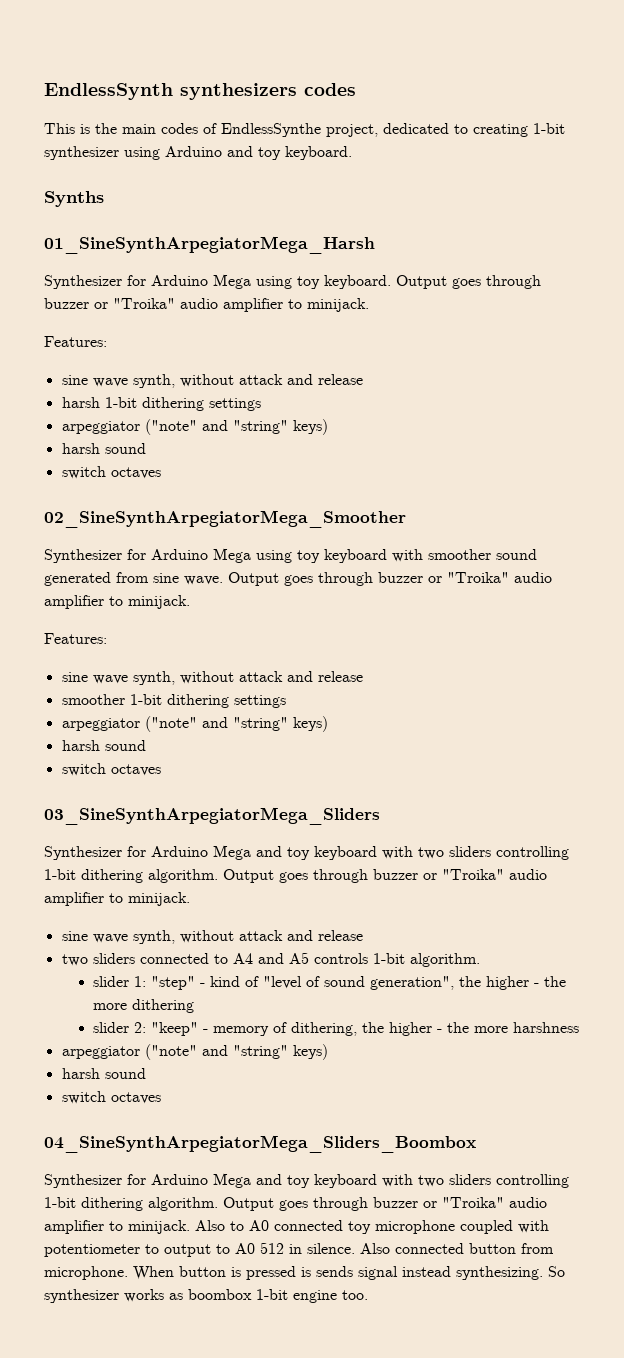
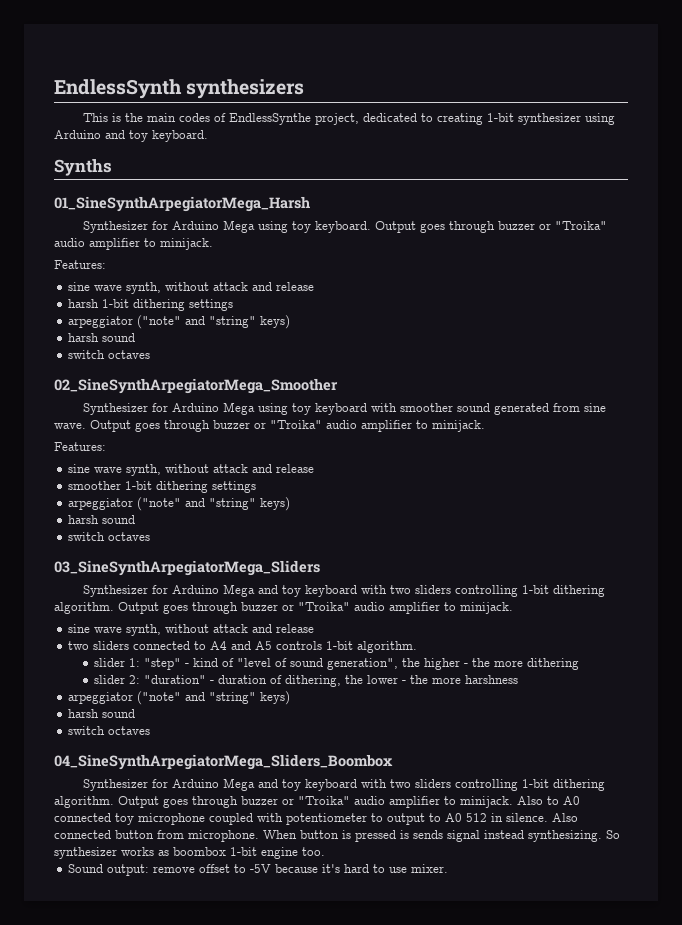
- EndlessSynth synthesizers codes
+ EndlessSynth synthesizers
- slider 2: "keep" - memory of dithering, the higher - the more harshness
+ slider 2: "duration" - duration of dithering, the lower - the more harshness
+ Sound output: remove offset to -5V because it's hard to use mixer.

